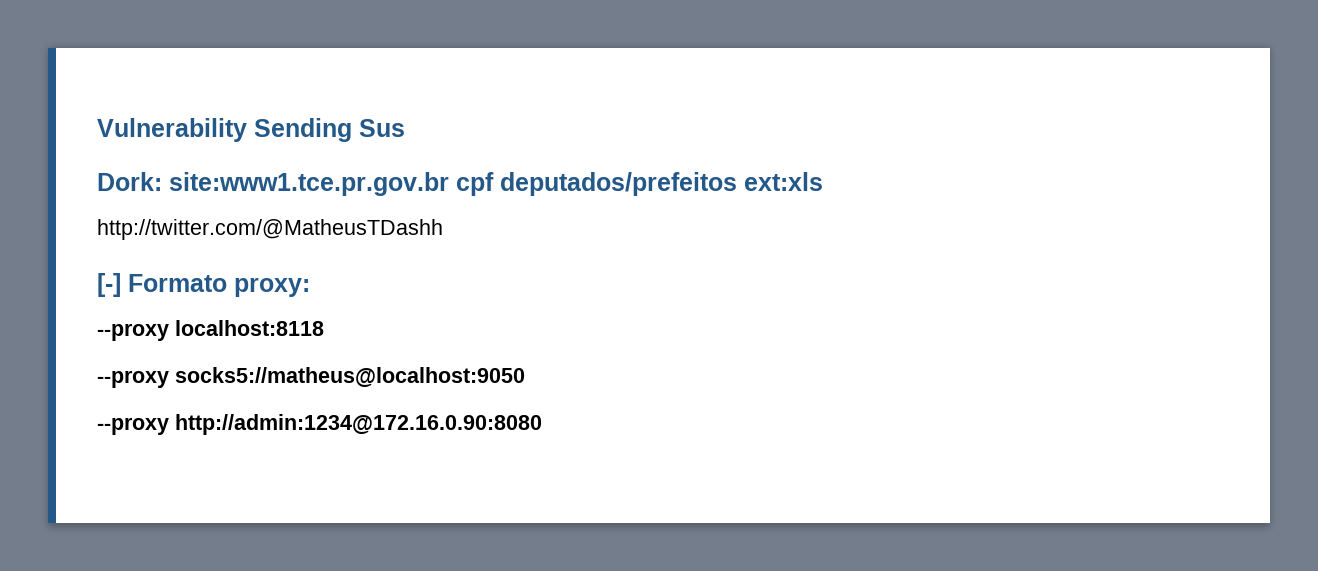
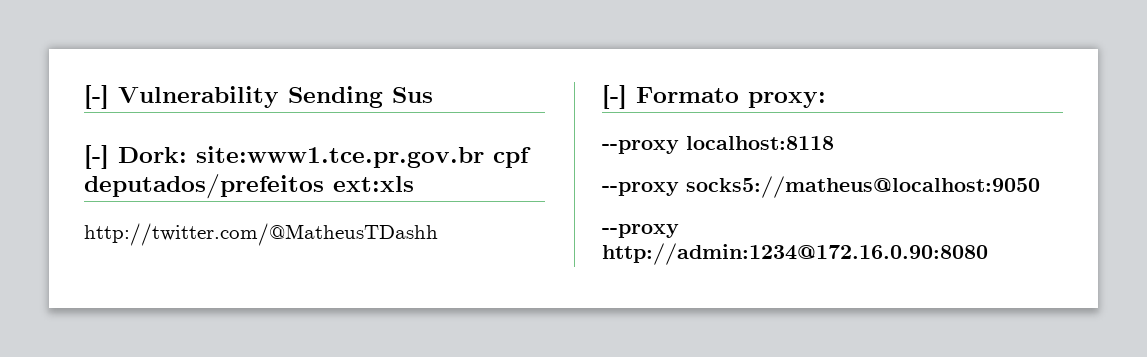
- Vulnerability Sending Sus
+ [-] Vulnerability Sending Sus
- Dork: site:www1.tce.pr.gov.br cpf deputados/prefeitos ext:xls
+ [-] Dork: site:www1.tce.pr.gov.br cpf deputados/prefeitos ext:xls

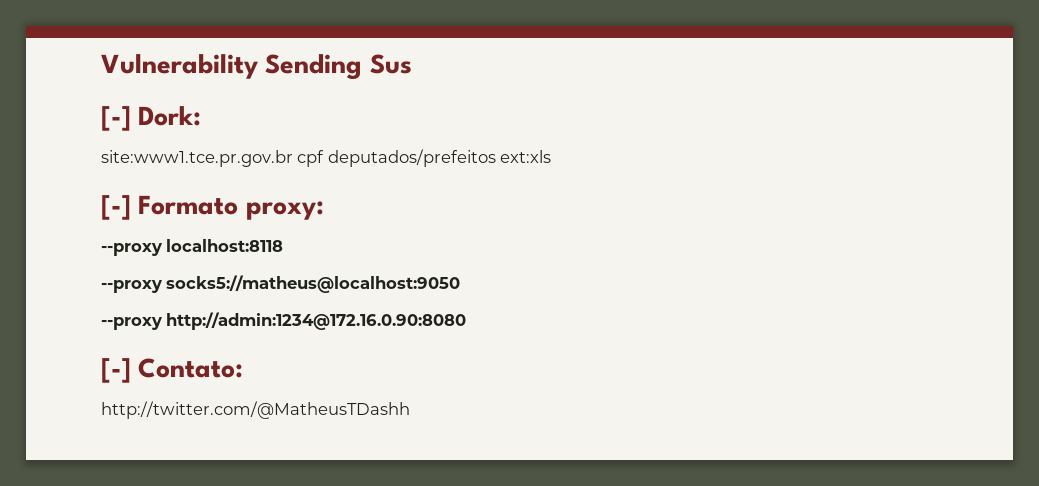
- [-] Vulnerability Sending Sus
+ Vulnerability Sending Sus
- [-] Dork: site:www1.tce.pr.gov.br cpf deputados/prefeitos ext:xls
+ [-] Dork:
+ site:www1.tce.pr.gov.br cpf deputados/prefeitos ext:xls
- http://twitter.com/@MatheusTDashh
+ [-] Contato:
+ http://twitter.com/@MatheusTDashh

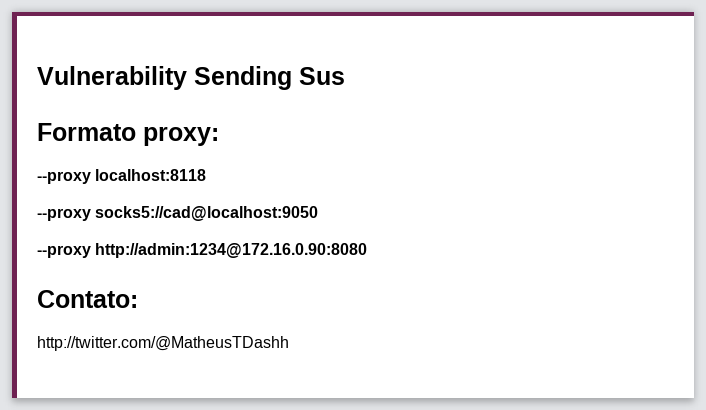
- [-] Dork:
- site:www1.tce.pr.gov.br cpf deputados/prefeitos ext:xls
- [-] Formato proxy:
+ Formato proxy:
- --proxy socks5://matheus@localhost:9050
+ --proxy socks5://cad@localhost:9050
- [-] Contato:
+ Contato:

